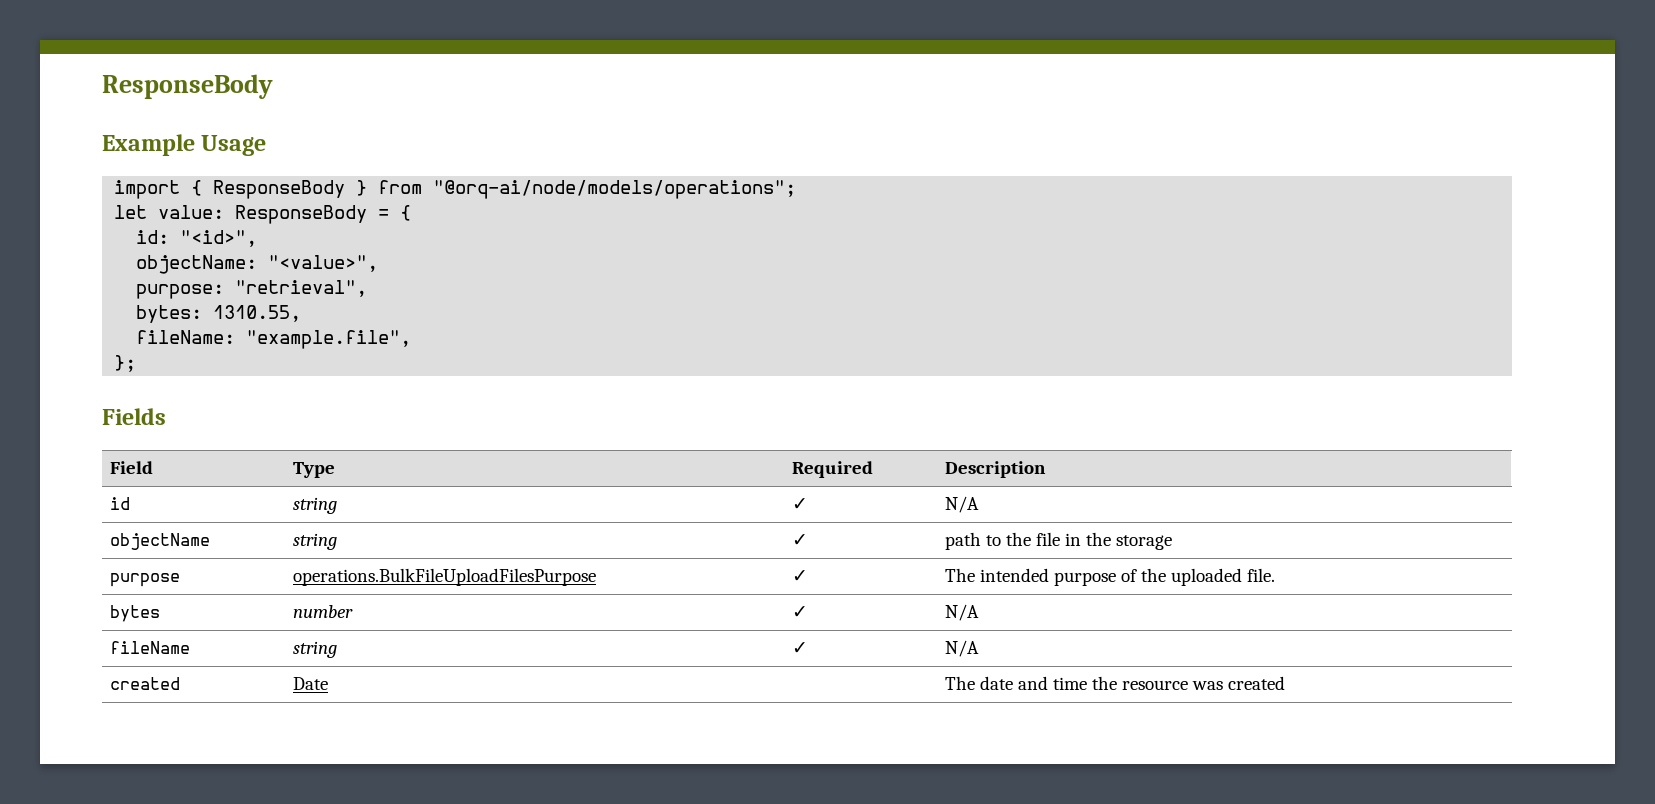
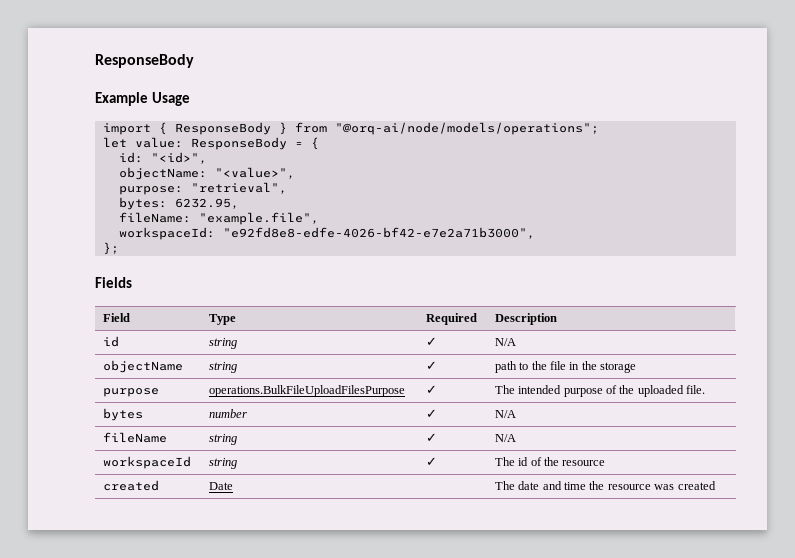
- bytes: 1310.55,
+ bytes: 6232.95,
+ workspaceId: "e92fd8e8-edfe-4026-bf42-e7e2a71b3000",
+ workspaceId | string | ✓ | The id of the resource

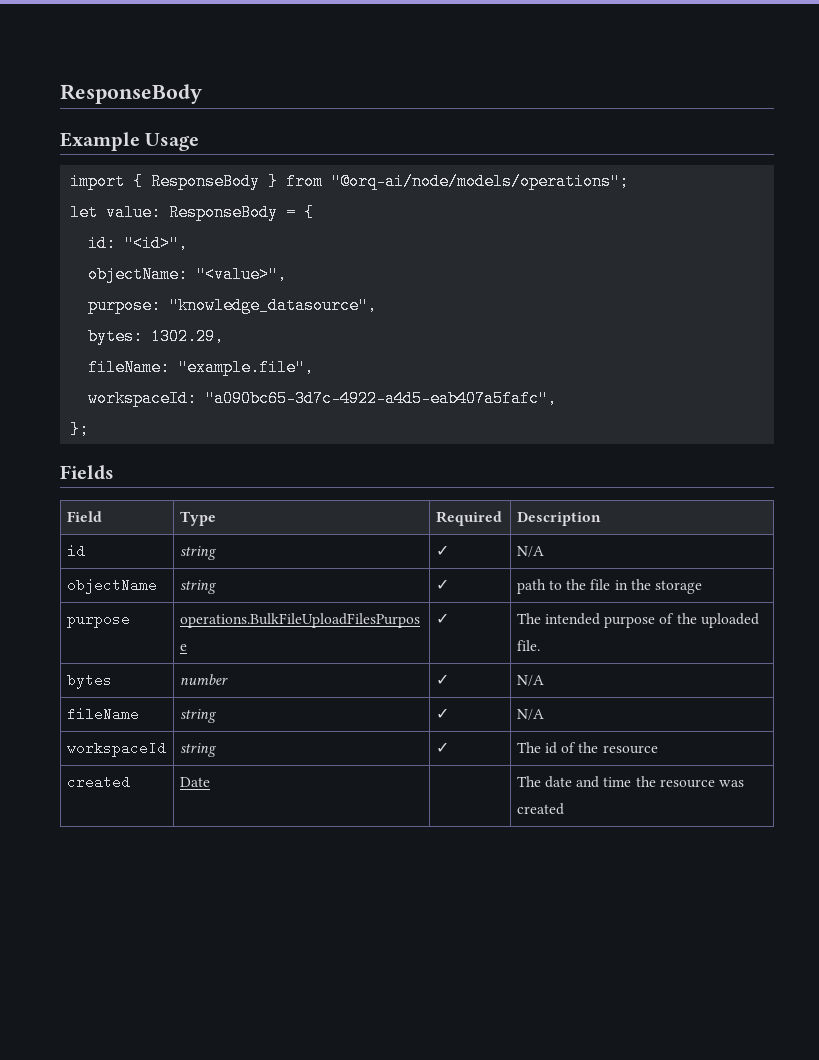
- purpose: "retrieval",
+ purpose: "knowledge_datasource",
- bytes: 6232.95,
+ bytes: 1302.29,
- workspaceId: "e92fd8e8-edfe-4026-bf42-e7e2a71b3000",
+ workspaceId: "a090bc65-3d7c-4922-a4d5-eab407a5fafc",

